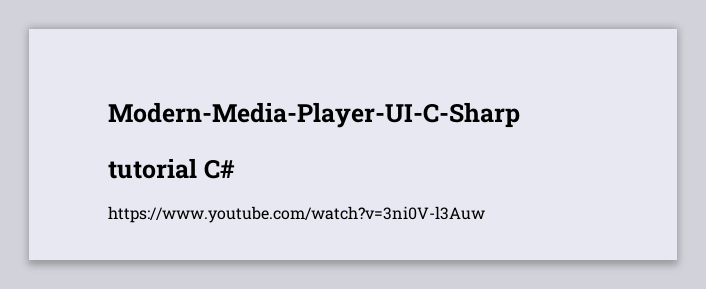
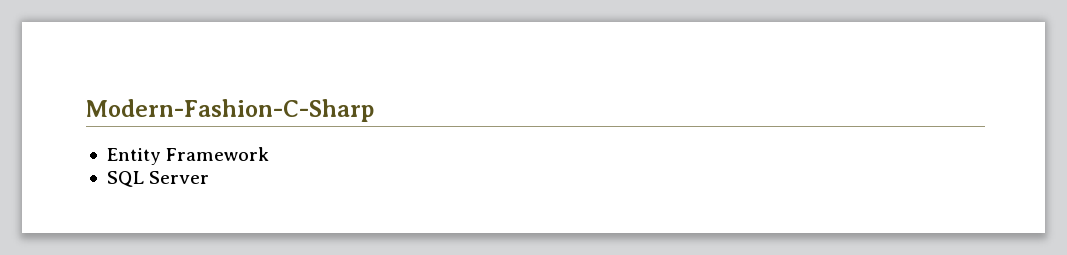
- Modern-Media-Player-UI-C-Sharp
- tutorial C#
- https://www.youtube.com/watch?v=3ni0V-l3Auw
+ Modern-Fashion-C-Sharp
+ Entity Framework
+ SQL Server

